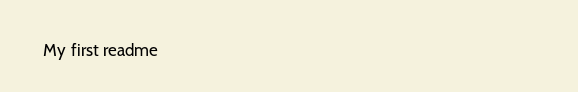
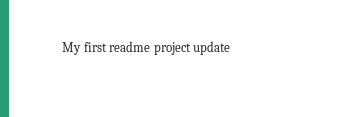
- My first readme
+ My first readme project update

